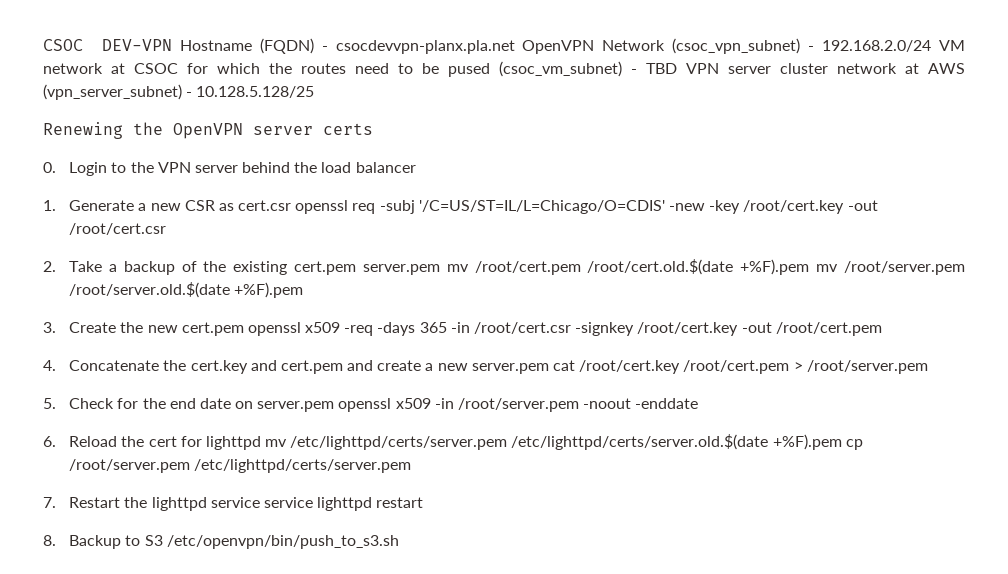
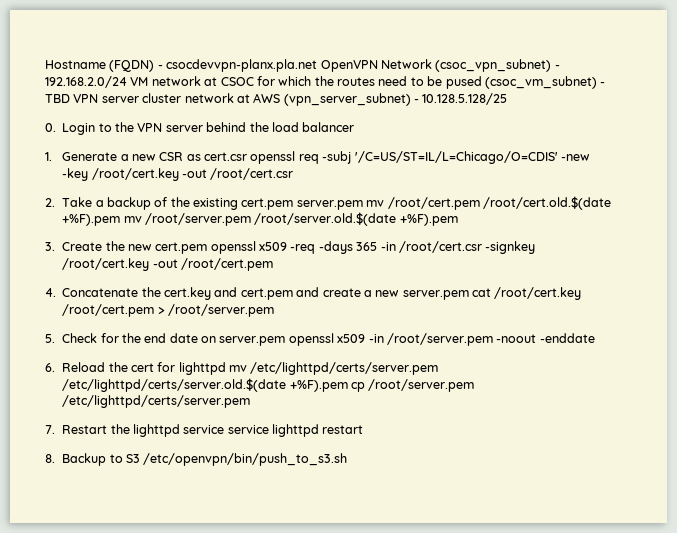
- CSOC DEV-VPN Hostname (FQDN) - csocdevvpn-planx.pla.net OpenVPN Network (csoc_vpn_subnet) - 192.168.2.0/24 VM network at CSOC for which the routes need to be pused (csoc_vm_subnet) - TBD VPN server cluster network at AWS (vpn_server_subnet) - 10.128.5.128/25
+ Hostname (FQDN) - csocdevvpn-planx.pla.net OpenVPN Network (csoc_vpn_subnet) - 192.168.2.0/24 VM network at CSOC for which the routes need to be pused (csoc_vm_subnet) - TBD VPN server cluster network at AWS (vpn_server_subnet) - 10.128.5.128/25
- Renewing the OpenVPN server certs

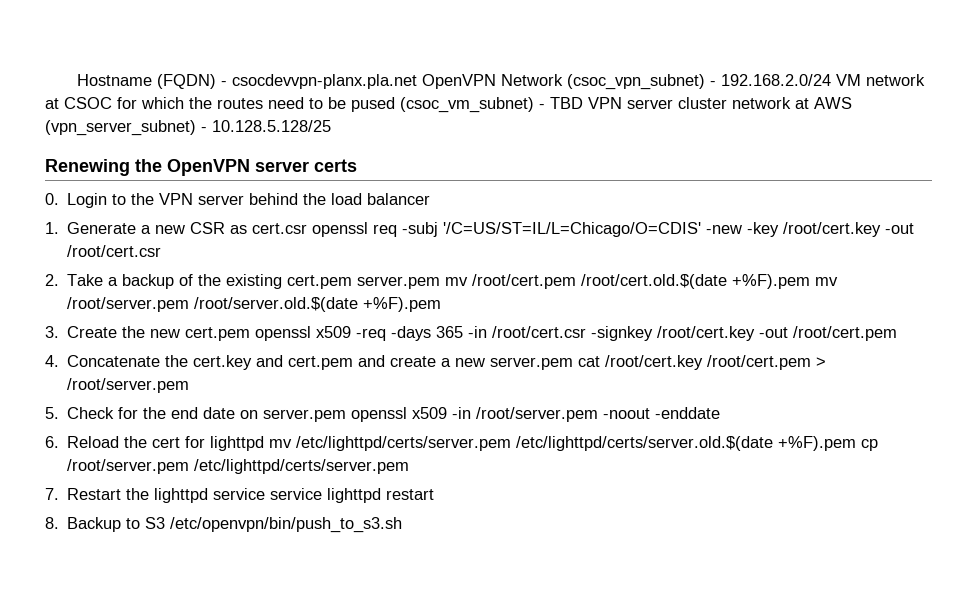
+ Renewing the OpenVPN server certs

